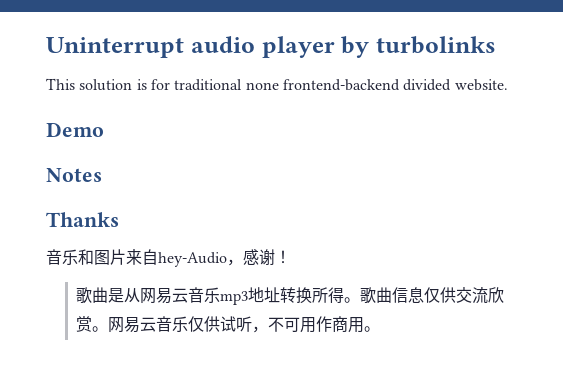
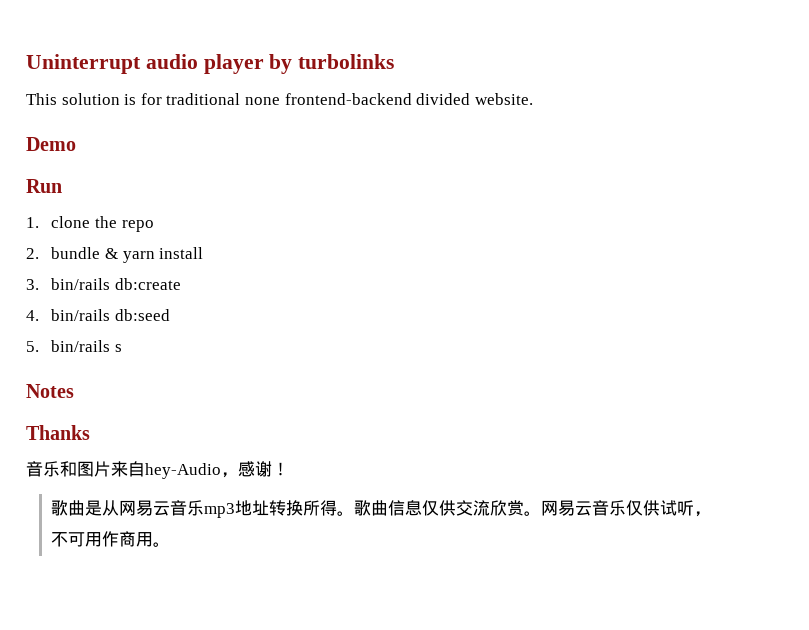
+ Run
+ 1. clone the repo
+ 2. bundle & yarn install
+ 3. bin/rails db:create
+ 4. bin/rails db:seed
+ 5. bin/rails s

